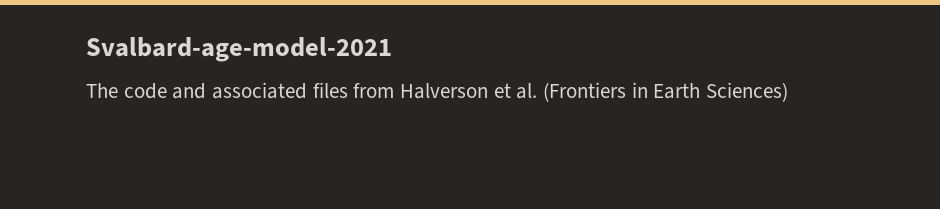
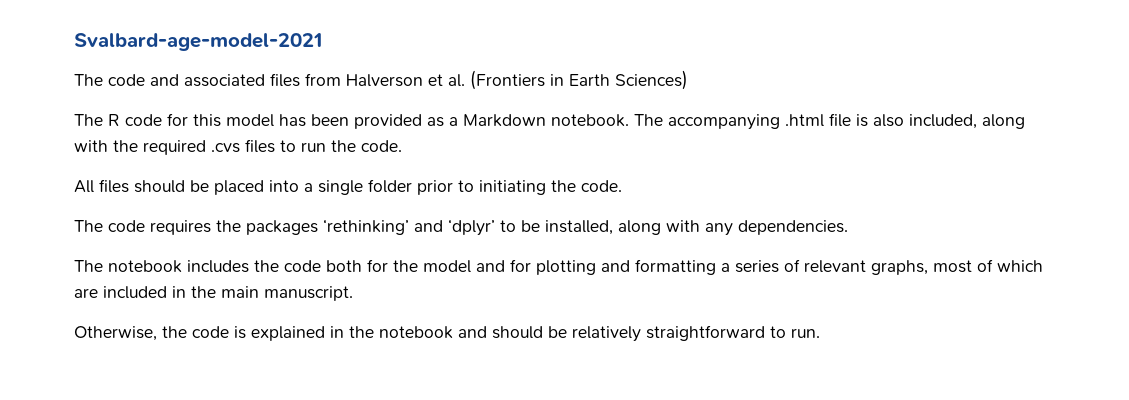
+ The R code for this model has been provided as a Markdown notebook. The accompanying .html file is also included, along with the required .cvs files to run the code.
+ All files should be placed into a single folder prior to initiating the code.
+ The code requires the packages ‘rethinking’ and ‘dplyr’ to be installed, along with any dependencies.
+ The notebook includes the code both for the model and for plotting and formatting a series of relevant graphs, most of which are included in the main manuscript.
+ Otherwise, the code is explained in the notebook and should be relatively straightforward to run.

